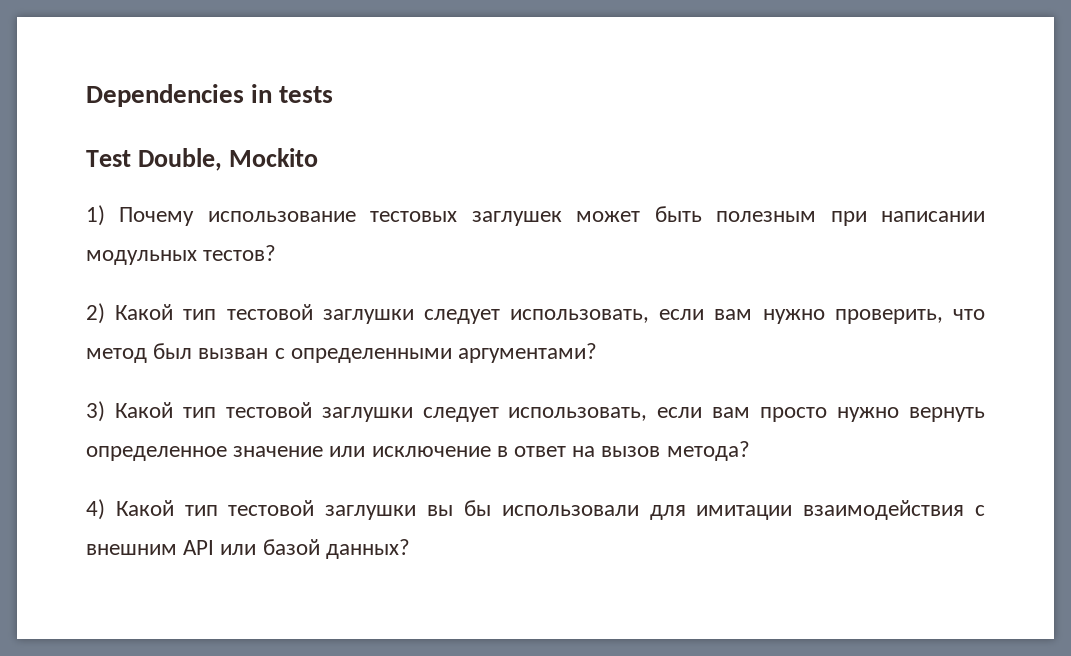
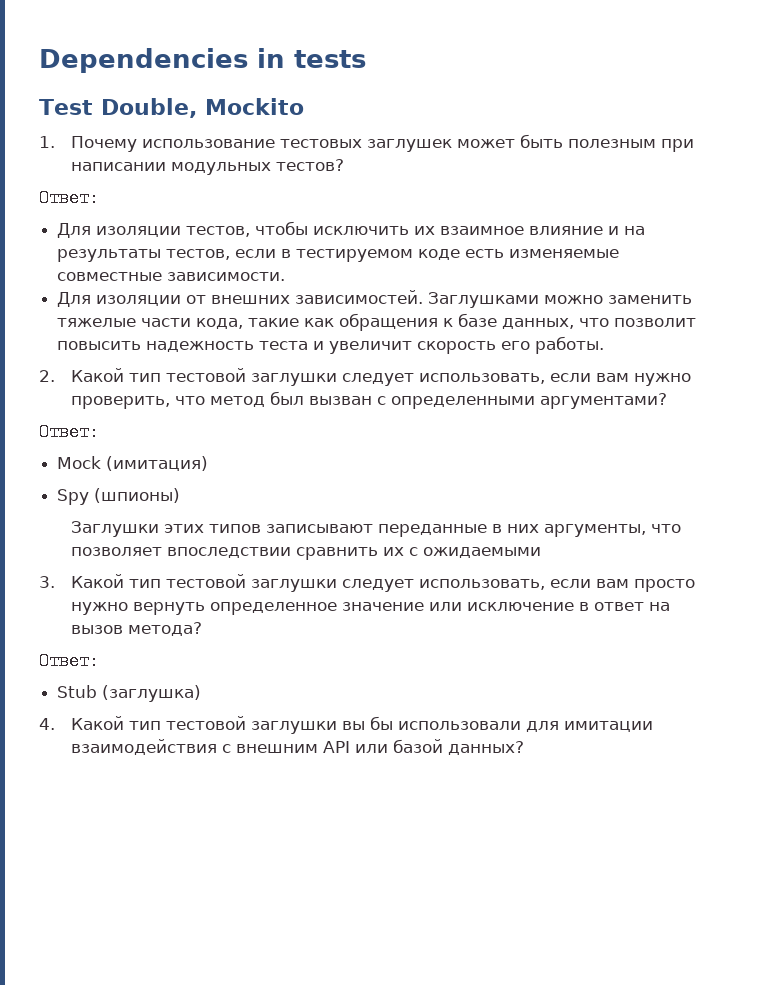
- 1) Почему использование тестовых заглушек может быть полезным при написании модульных тестов?
- 2) Какой тип тестовой заглушки следует использовать, если вам нужно проверить, что метод был вызван с определенными аргументами?
- 3) Какой тип тестовой заглушки следует использовать, если вам просто нужно вернуть определенное значение или исключение в ответ на вызов метода?
- 4) Какой тип тестовой заглушки вы бы использовали для имитации взаимодействия с внешним API или базой данных?
+ 1. Почему использование тестовых заглушек может быть полезным при написании модульных тестов?
+ Ответ:
+ Для изоляции тестов, чтобы исключить их взаимное влияние и на результаты тестов, если в тестируемом коде есть изменяемые совместные зависимости.
+ Для изоляции от внешних зависимостей. Заглушками можно заменить тяжелые части кода, такие как обращения к базе данных, что позволит повысить надежность теста и увеличит скорость его работы.
+ 2. Какой тип тестовой заглушки следует использовать, если вам нужно проверить, что метод был вызван с определенными аргументами?
+ Ответ:
+ Mock (имитация)
+ Spy (шпионы)
+ Заглушки этих типов записывают переданные в них аргументы, что позволяет впоследствии сравнить их с ожидаемыми
+ 3. Какой тип тестовой заглушки следует использовать, если вам просто нужно вернуть определенное значение или исключение в ответ на вызов метода?
+ Ответ:
+ Stub (заглушка)
+ 4. Какой тип тестовой заглушки вы бы использовали для имитации взаимодействия с внешним API или базой данных?

